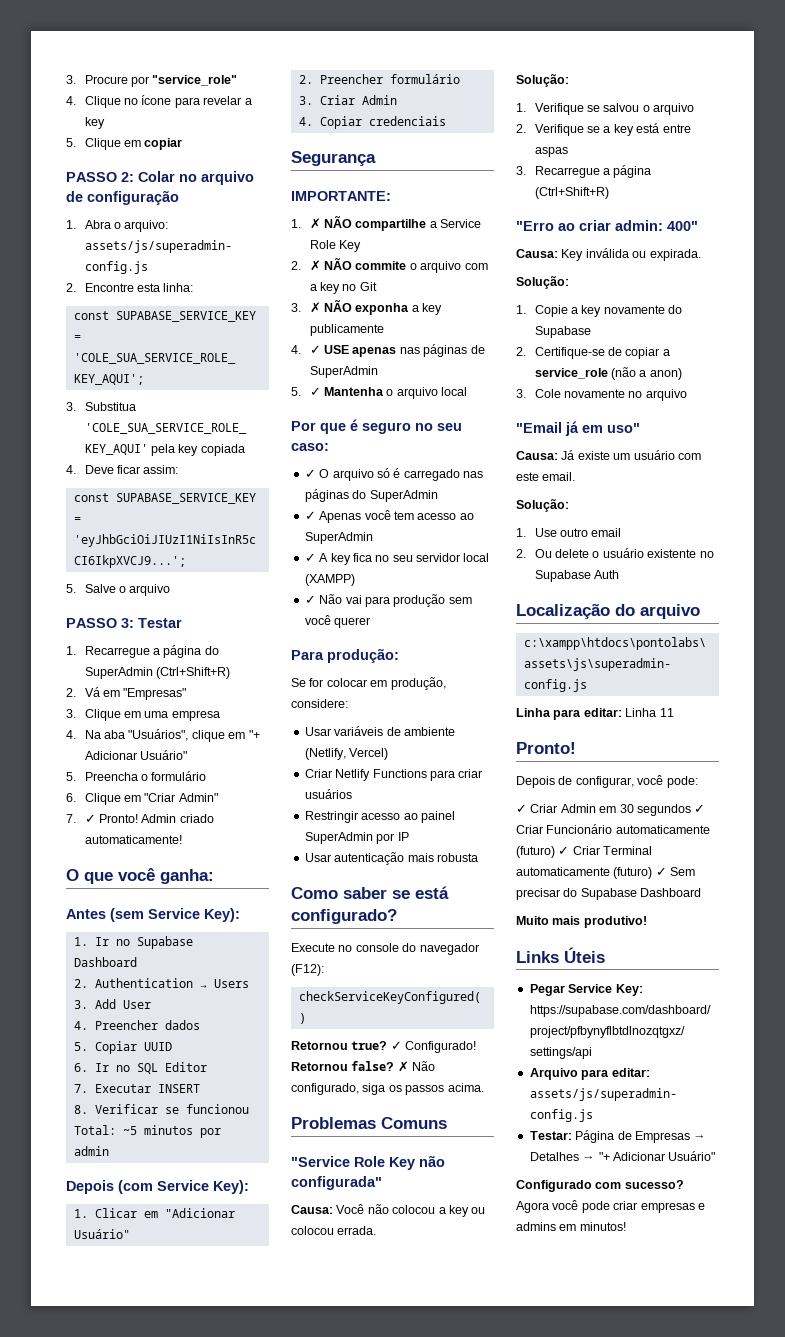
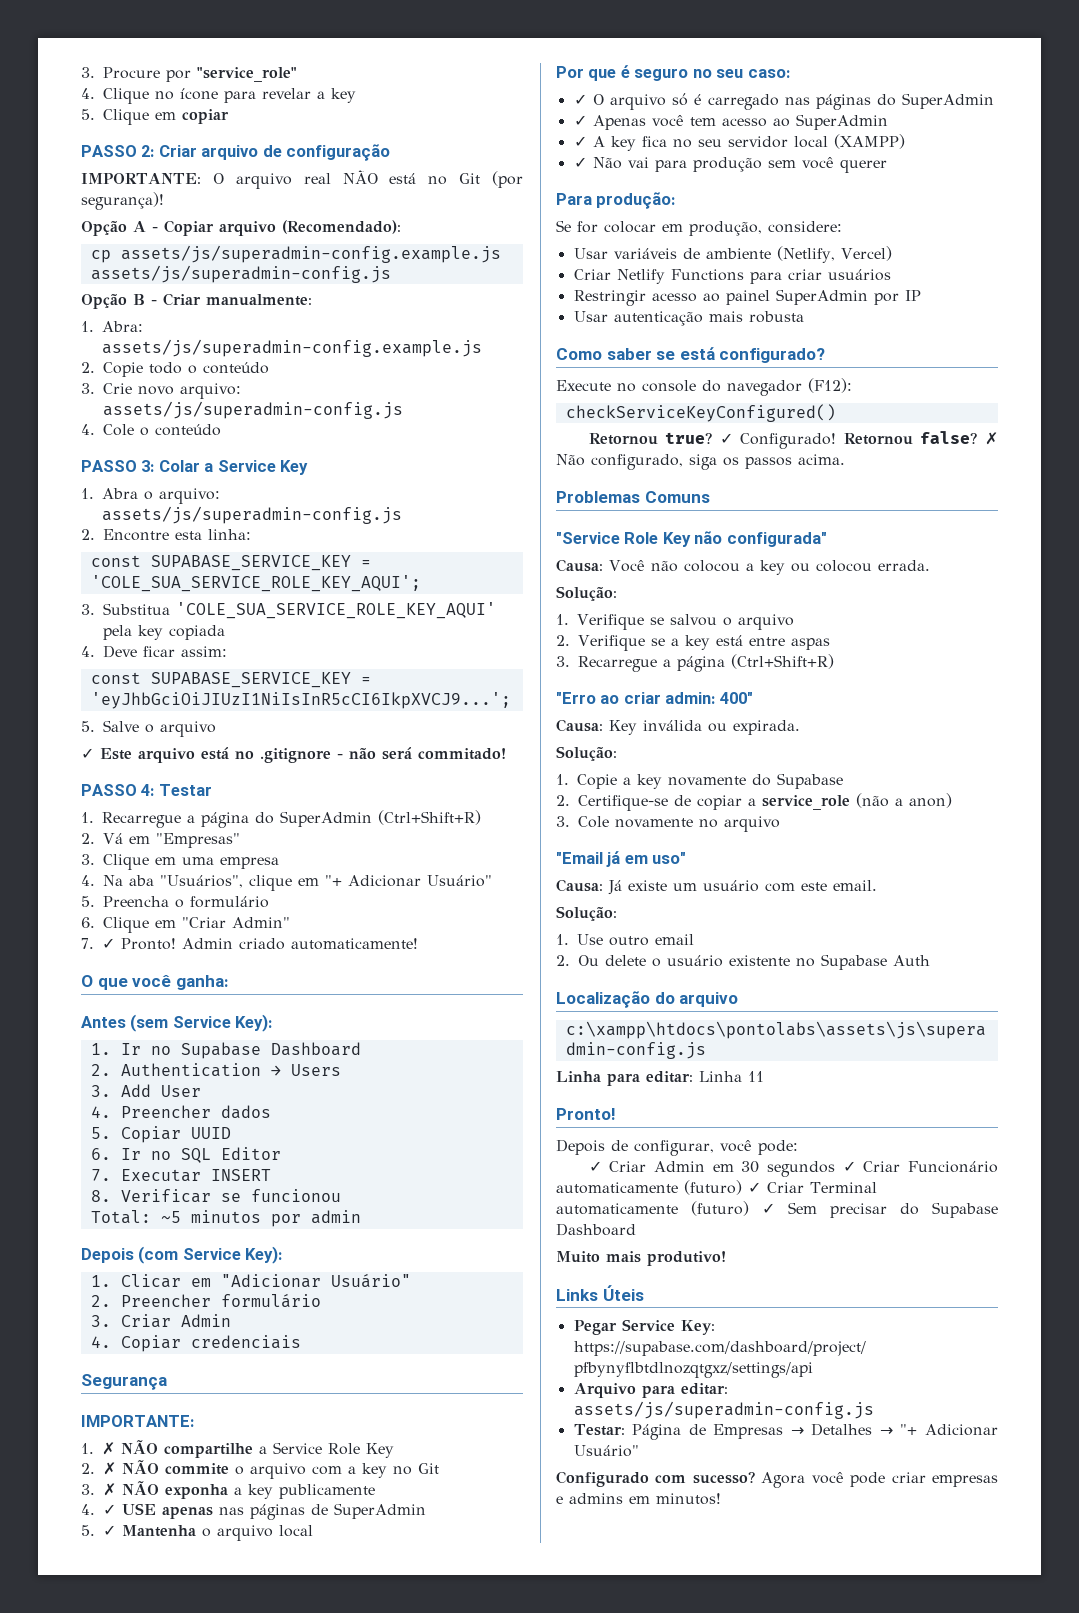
- PASSO 2: Colar no arquivo de configuração
+ PASSO 2: Criar arquivo de configuração
+ IMPORTANTE: O arquivo real NÃO está no Git (por segurança)!
+ Opção A - Copiar arquivo (Recomendado):
+ cp assets/js/superadmin-config.example.js assets/js/superadmin-config.js
+ Opção B - Criar manualmente:
+ 1. Abra: assets/js/superadmin-config.example.js
+ 2. Copie todo o conteúdo
+ 3. Crie novo arquivo: assets/js/superadmin-config.js
+ 4. Cole o conteúdo
+ PASSO 3: Colar a Service Key
- PASSO 3: Testar
+ ✓ Este arquivo está no .gitignore - não será commitado!
+ PASSO 4: Testar

